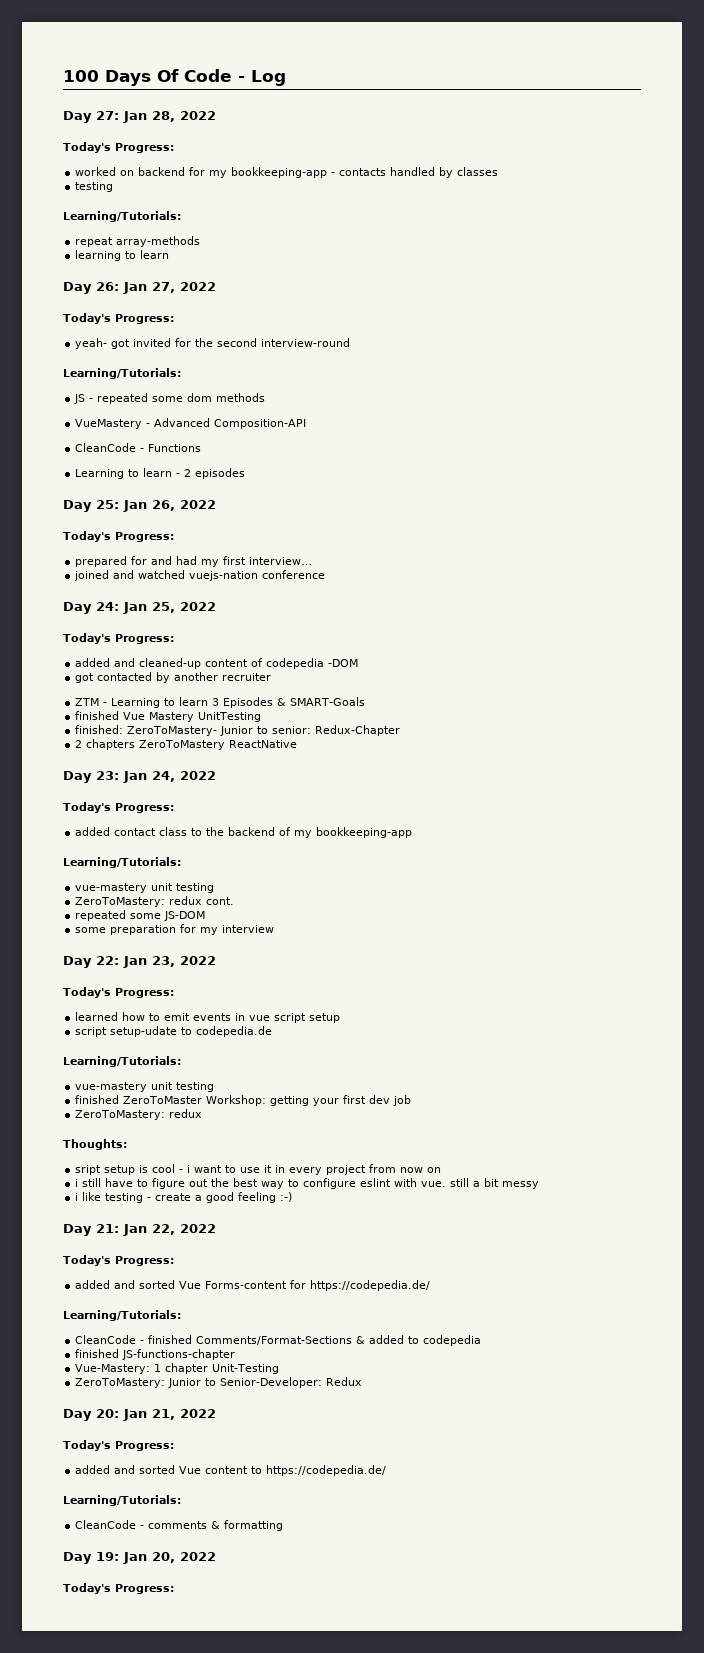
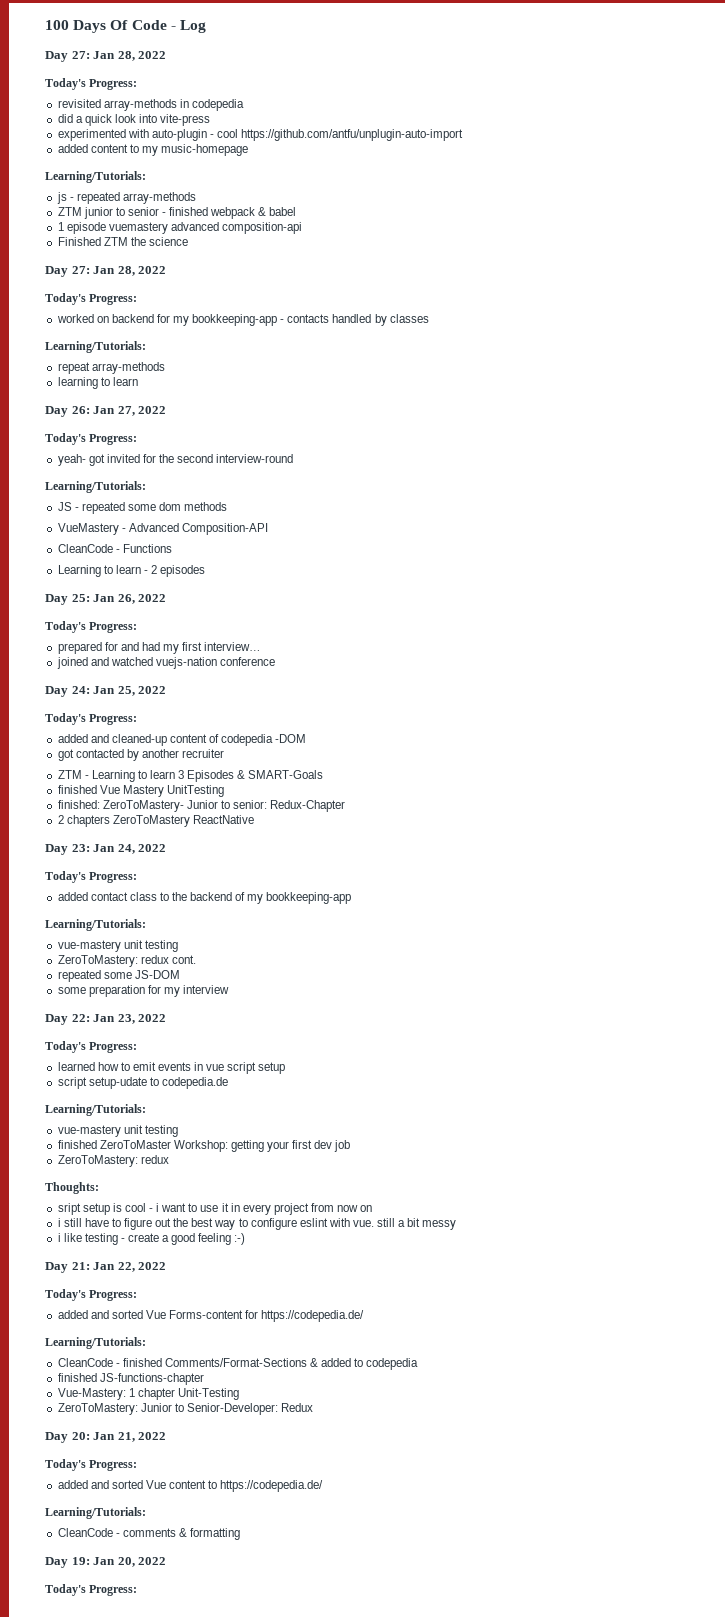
+ revisited array-methods in codepedia
+ did a quick look into vite-press
+ experimented with auto-plugin - cool https://github.com/antfu/unplugin-auto-import
+ added content to my music-homepage
+ Learning/Tutorials:
+ js - repeated array-methods
+ ZTM junior to senior - finished webpack & babel
+ 1 episode vuemastery advanced composition-api
+ Finished ZTM the science
+ Day 27: Jan 28, 2022
+ Today's Progress:
  worked on backend for my bookkeeping-app - contacts handled by classes
- testing

